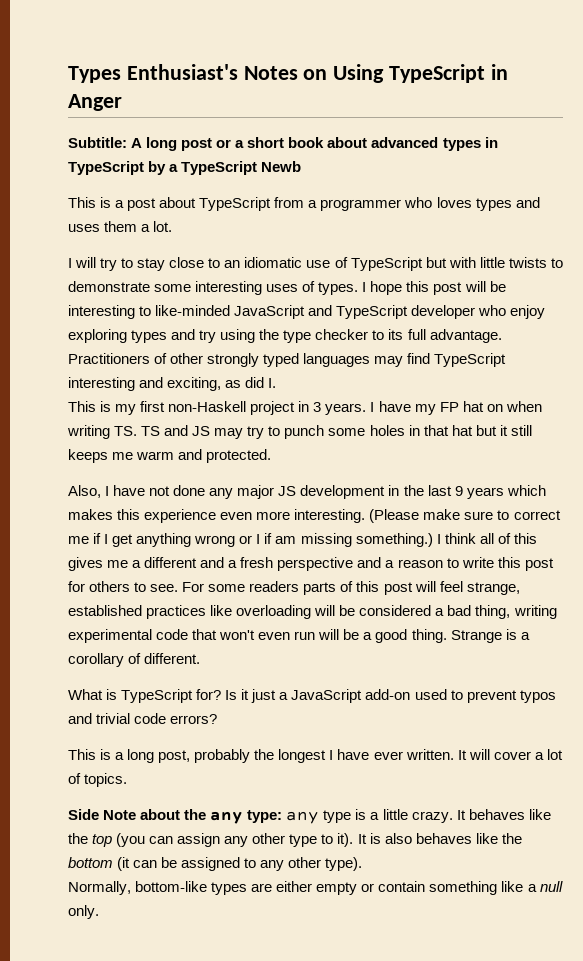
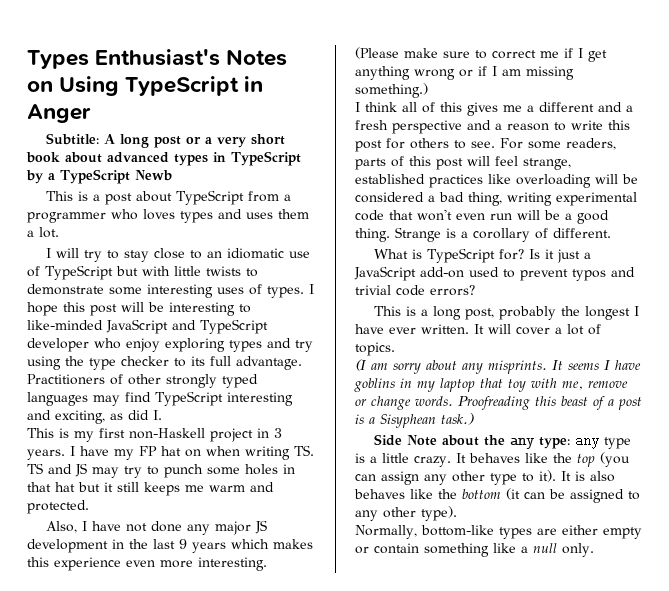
- Subtitle: A long post or a short book about advanced types in TypeScript by a TypeScript Newb
+ Subtitle: A long post or a very short book about advanced types in TypeScript by a TypeScript Newb
- (Please make sure to correct me if I get anything wrong or I if am missing something.) I think all of this gives me a different and a fresh perspective and a reason to write this post for others to see.
+ (Please make sure to correct me if I get anything wrong or if I am missing something.)
+ I think all of this gives me a different and a fresh perspective and a reason to write this post for others to see.
- For some readers parts of this post will feel strange, established practices like overloading will be considered a bad thing, writing experimental code that won't even run will be a good thing.
+ For some readers, parts of this post will feel strange, established practices like overloading will be considered a bad thing, writing experimental code that won't even run will be a good thing.
+ (I am sorry about any misprints. It seems I have goblins in my laptop that toy with me, remove or change words. Proofreading this beast of a post is a Sisyphean task.)

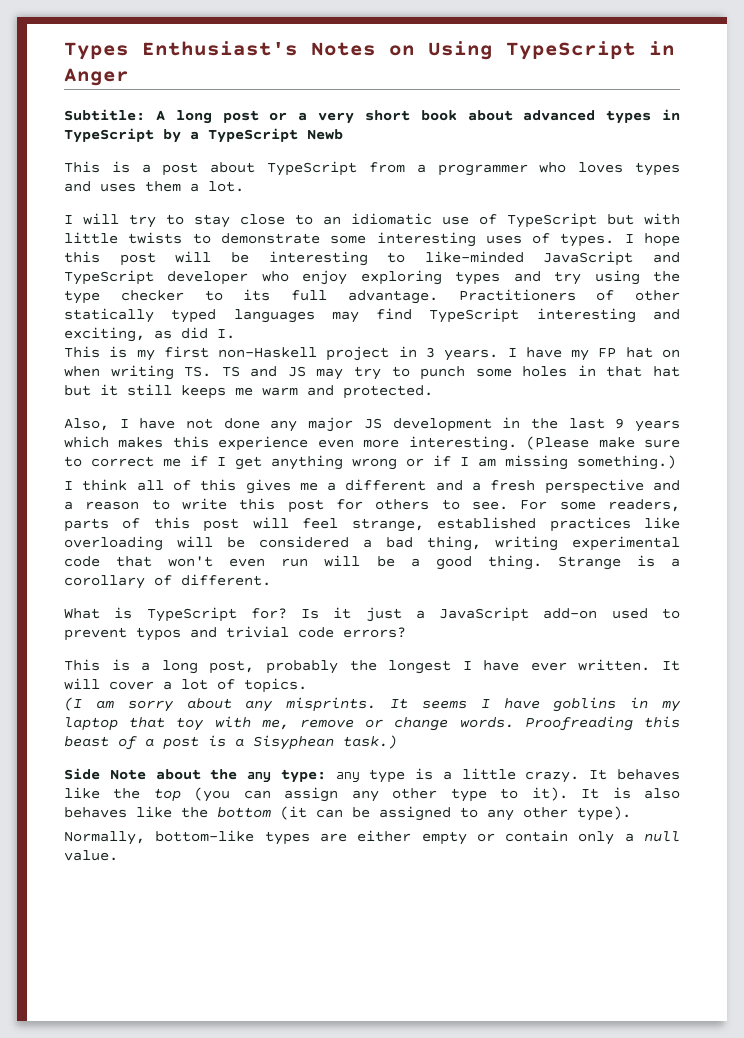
- Practitioners of other strongly typed languages may find TypeScript interesting and exciting, as did I.
+ Practitioners of other statically typed languages may find TypeScript interesting and exciting, as did I.
- Normally, bottom-like types are either empty or contain something like a null only.
+ Normally, bottom-like types are either empty or contain only a null value.

